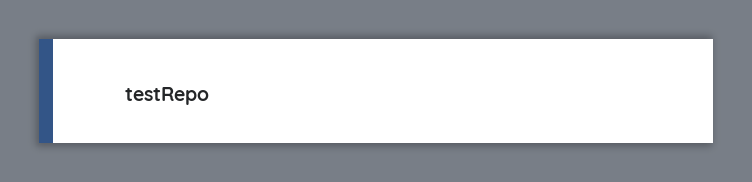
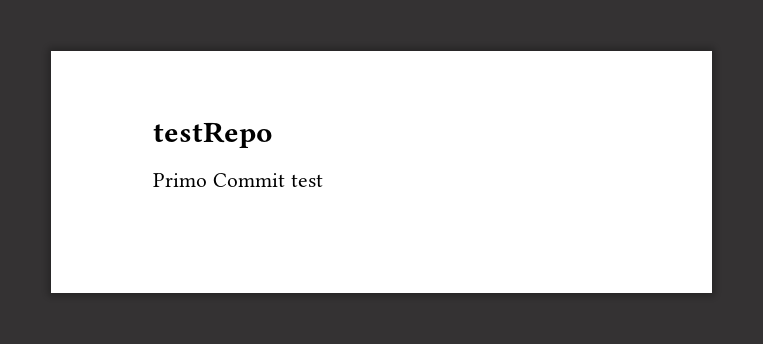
+ Primo Commit test

